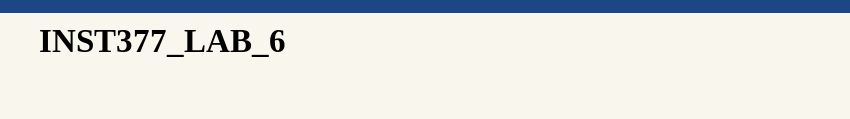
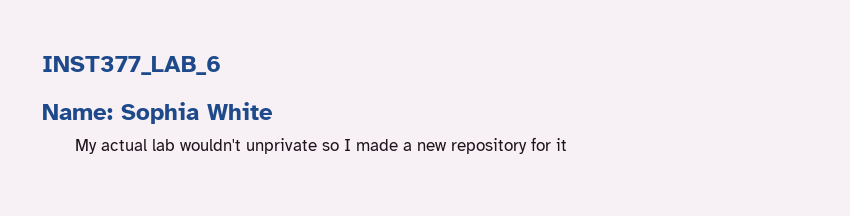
+ Name: Sophia White
+ My actual lab wouldn't unprivate so I made a new repository for it

